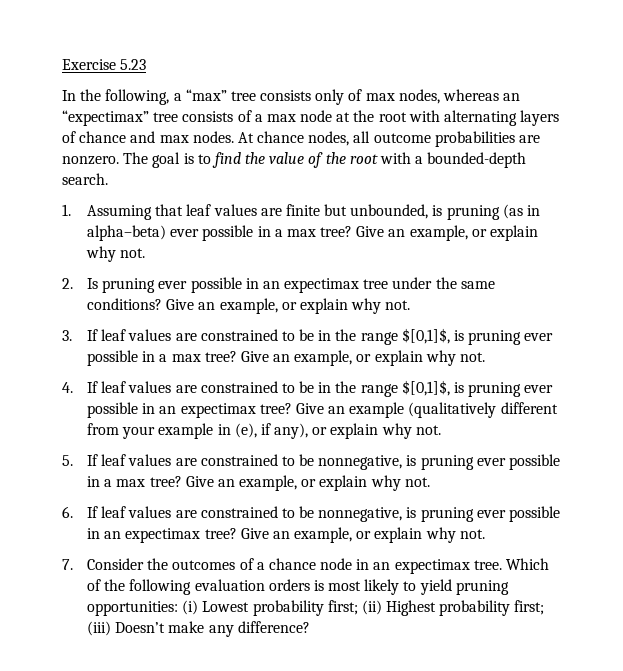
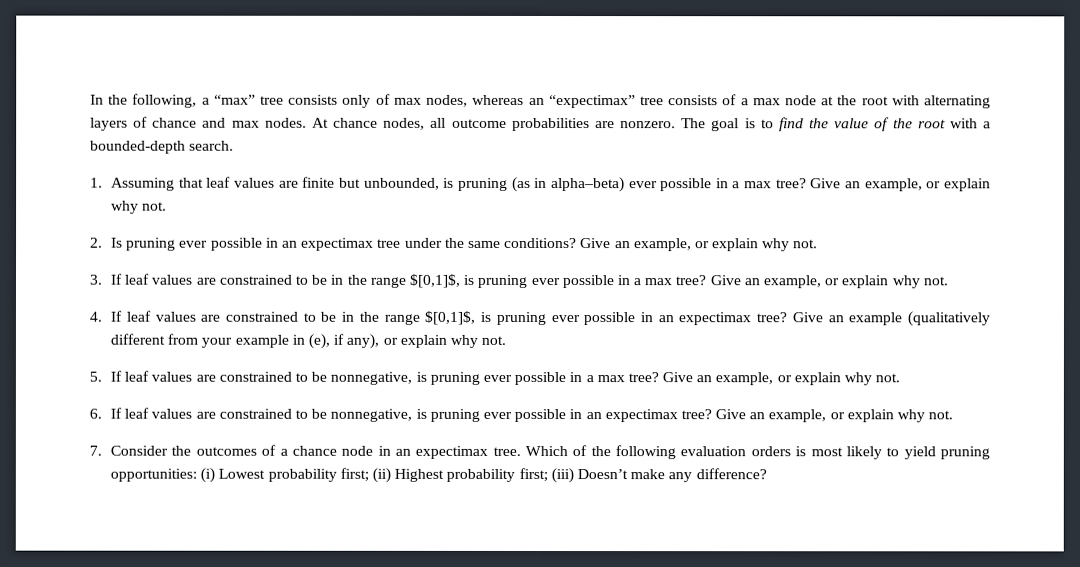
- Exercise 5.23

